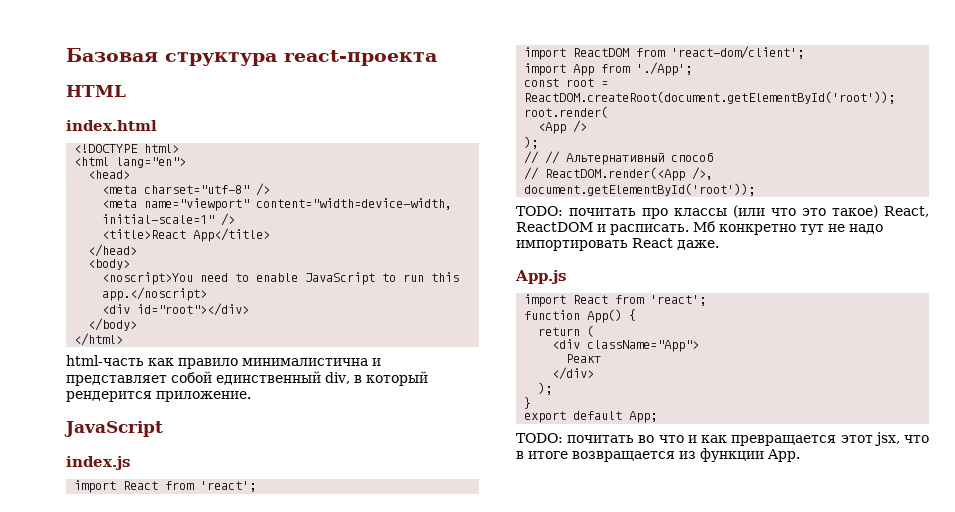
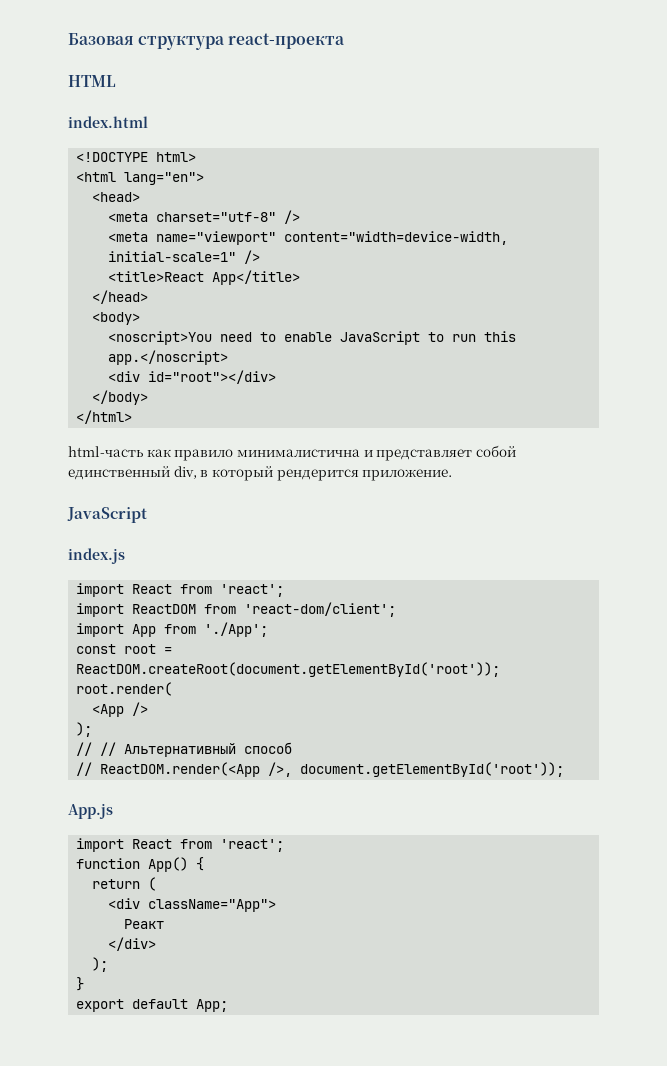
- TODO: почитать про классы (или что это такое) React, ReactDOM и расписать. Мб конкретно тут не надо импортировать React даже.
- TODO: почитать во что и как превращается этот jsx, что в итоге возвращается из функции App.

